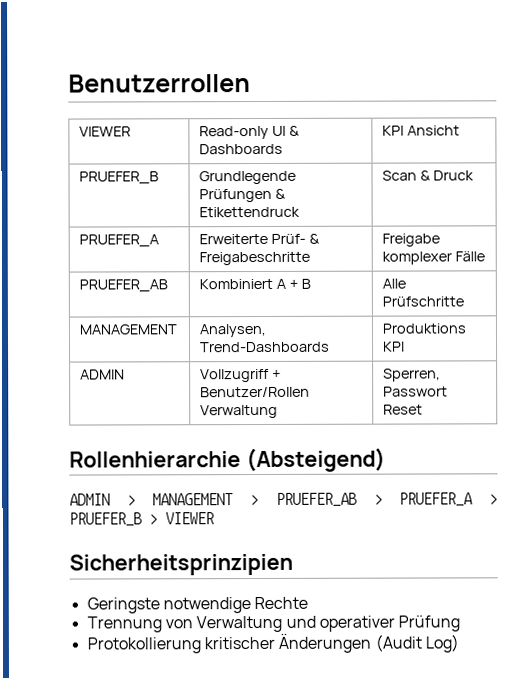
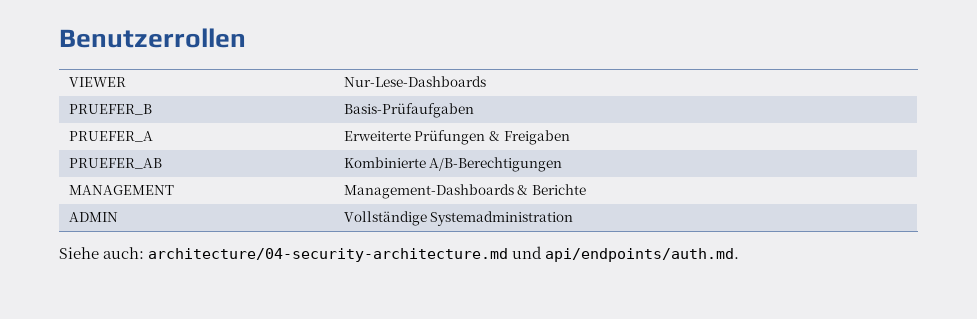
- VIEWER | Read-only UI & Dashboards | KPI Ansicht
- PRUEFER_B | Grundlegende Prüfungen & Etikettendruck | Scan & Druck
- PRUEFER_A | Erweiterte Prüf- & Freigabeschritte | Freigabe komplexer Fälle
- PRUEFER_AB | Kombiniert A + B | Alle Prüfschritte
- MANAGEMENT | Analysen, Trend-Dashboards | Produktions KPI
- ADMIN | Vollzugriff + Benutzer/Rollen Verwaltung | Sperren, Passwort Reset
- Rollenhierarchie (Absteigend)
- ADMIN > MANAGEMENT > PRUEFER_AB > PRUEFER_A > PRUEFER_B > VIEWER
- Sicherheitsprinzipien
- Geringste notwendige Rechte
- Trennung von Verwaltung und operativer Prüfung
- Protokollierung kritischer Änderungen (Audit Log)
+ VIEWER | Nur-Lese-Dashboards
+ PRUEFER_B | Basis-Prüfaufgaben
+ PRUEFER_A | Erweiterte Prüfungen & Freigaben
+ PRUEFER_AB | Kombinierte A/B-Berechtigungen
+ MANAGEMENT | Management-Dashboards & Berichte
+ ADMIN | Vollständige Systemadministration
+ Siehe auch: architecture/04-security-architecture.md und api/endpoints/auth.md.

